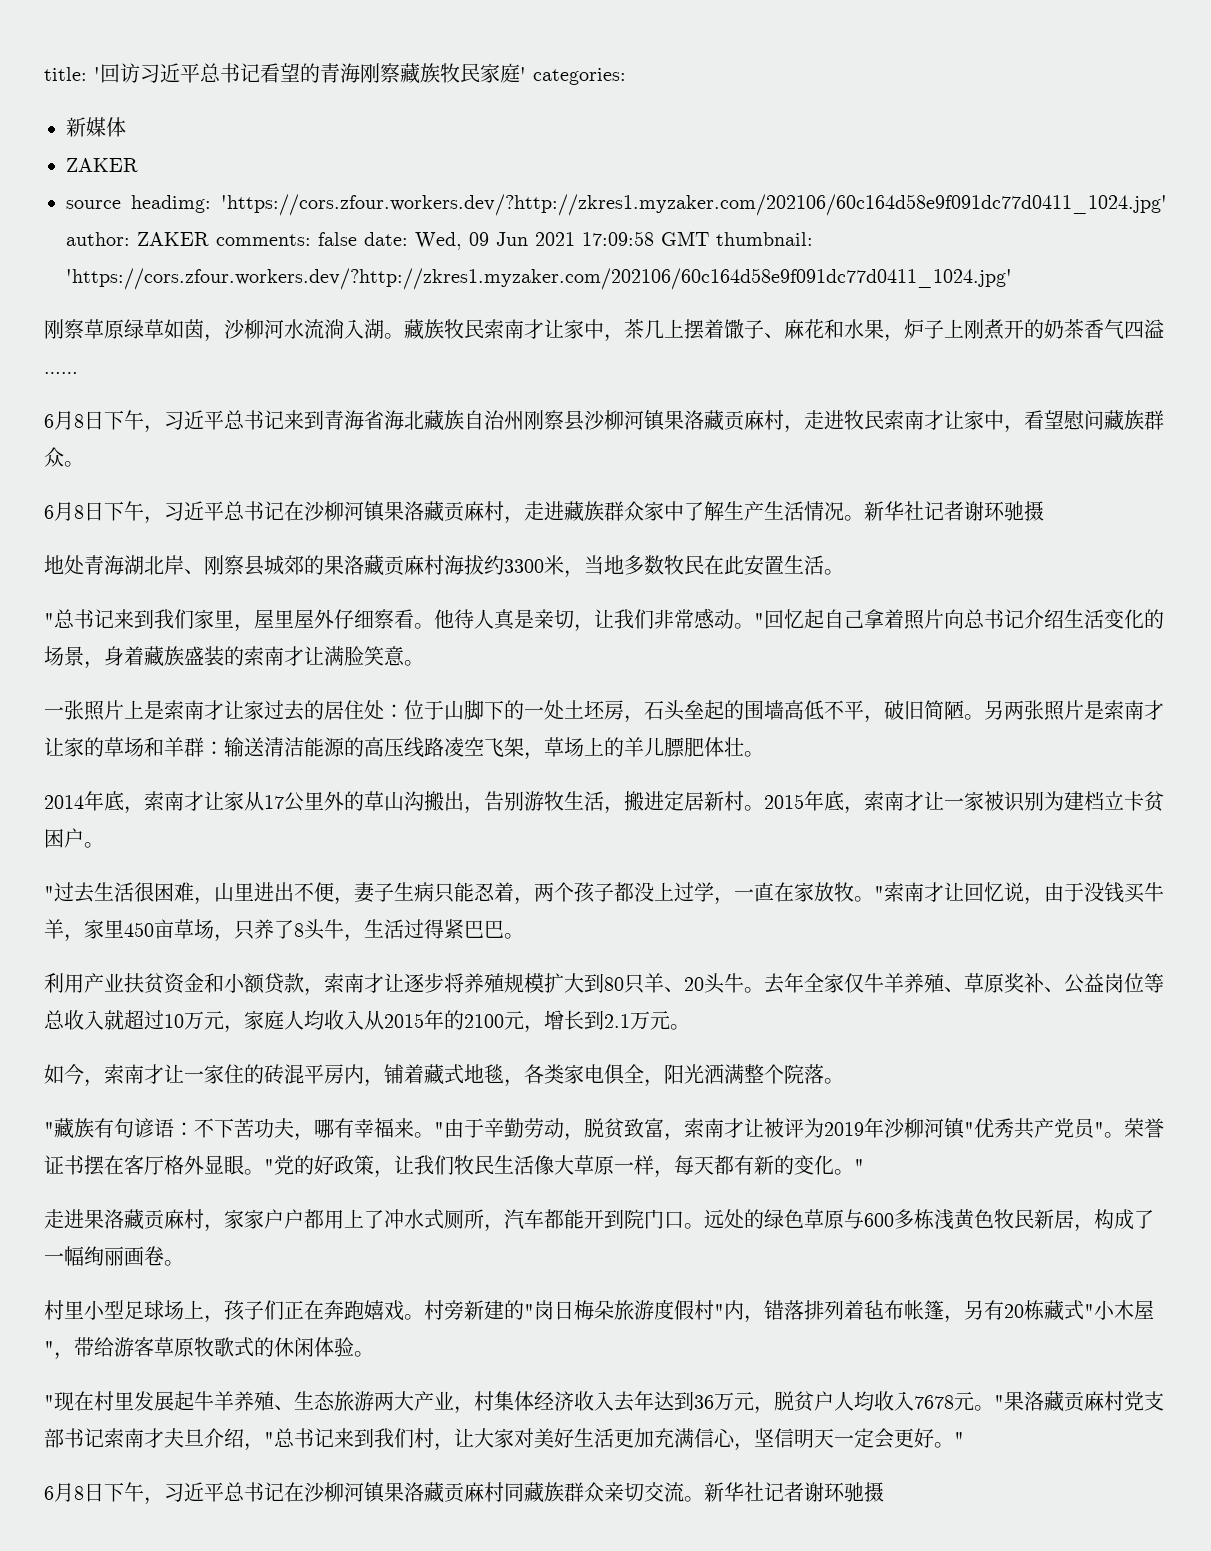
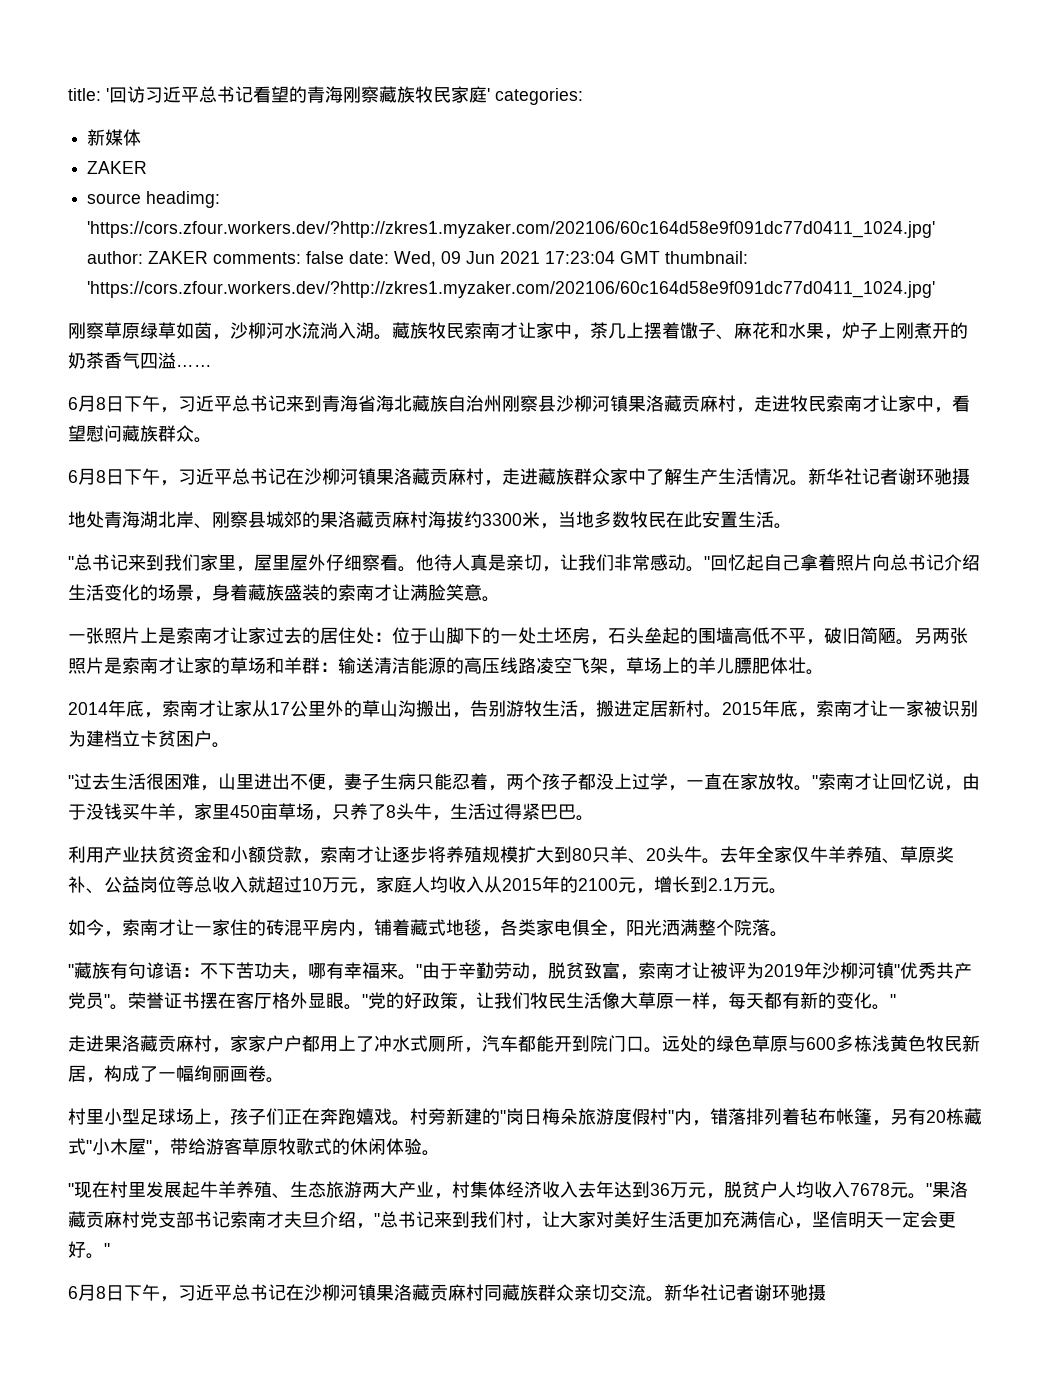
- source headimg: 'https://cors.zfour.workers.dev/?http://zkres1.myzaker.com/202106/60c164d58e9f091dc77d0411_1024.jpg' author: ZAKER comments: false date: Wed, 09 Jun 2021 17:09:58 GMT thumbnail: 'https://cors.zfour.workers.dev/?http://zkres1.myzaker.com/202106/60c164d58e9f091dc77d0411_1024.jpg'
+ source headimg: 'https://cors.zfour.workers.dev/?http://zkres1.myzaker.com/202106/60c164d58e9f091dc77d0411_1024.jpg' author: ZAKER comments: false date: Wed, 09 Jun 2021 17:23:04 GMT thumbnail: 'https://cors.zfour.workers.dev/?http://zkres1.myzaker.com/202106/60c164d58e9f091dc77d0411_1024.jpg'

